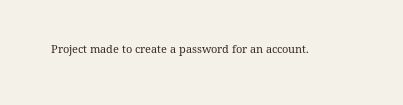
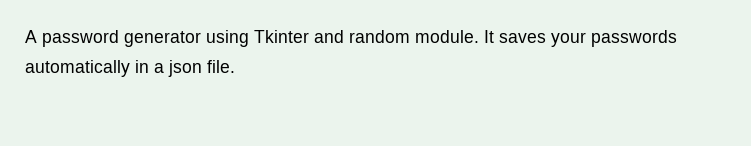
- Project made to create a password for an account.
+ A password generator using Tkinter and random module. It saves your passwords automatically in a json file.

